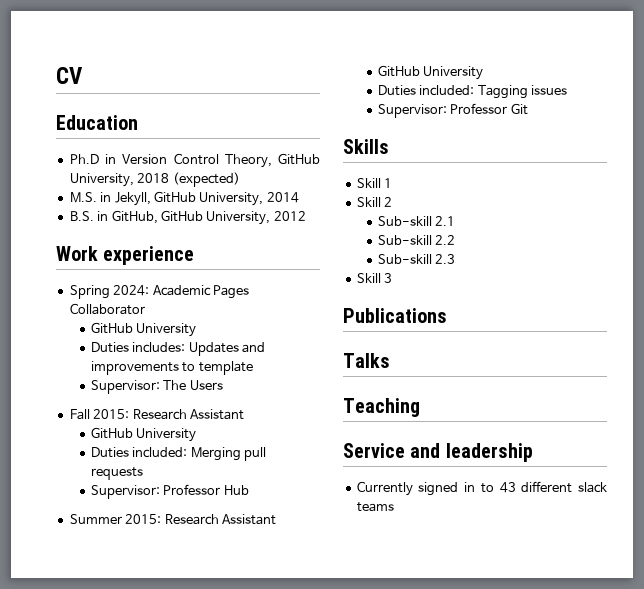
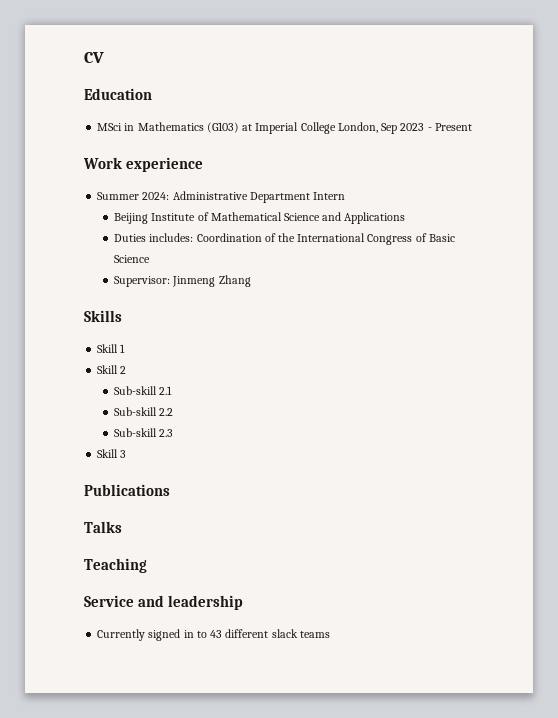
- Ph.D in Version Control Theory, GitHub University, 2018 (expected)
- M.S. in Jekyll, GitHub University, 2014
- B.S. in GitHub, GitHub University, 2012
+ MSci in Mathematics (G103) at Imperial College London, Sep 2023 - Present
  Work experience
- Spring 2024: Academic Pages Collaborator
- GitHub University
- Duties includes: Updates and improvements to template
- Supervisor: The Users
- Fall 2015: Research Assistant
- GitHub University
- Duties included: Merging pull requests
- Supervisor: Professor Hub
- Summer 2015: Research Assistant
- GitHub University
- Duties included: Tagging issues
- Supervisor: Professor Git
+ Summer 2024: Administrative Department Intern
+ Beijing Institute of Mathematical Science and Applications
+ Duties includes: Coordination of the International Congress of Basic Science
+ Supervisor: Jinmeng Zhang

